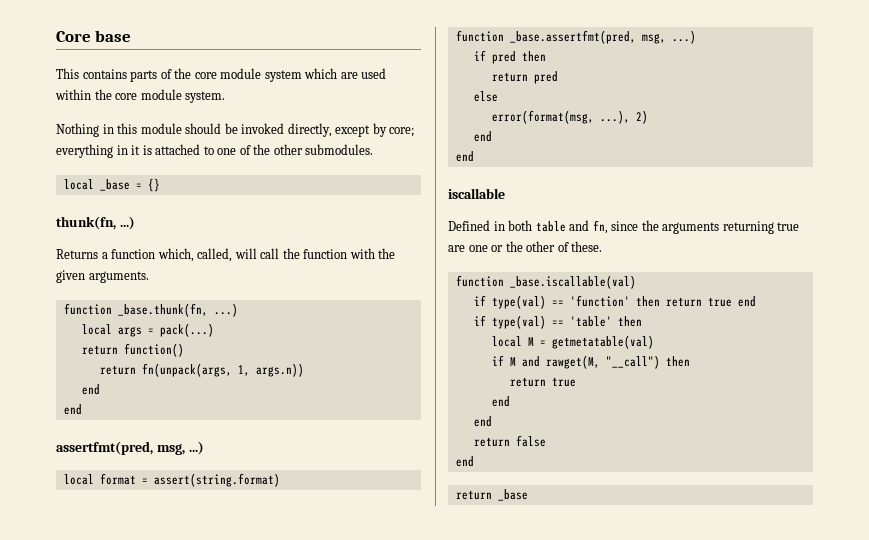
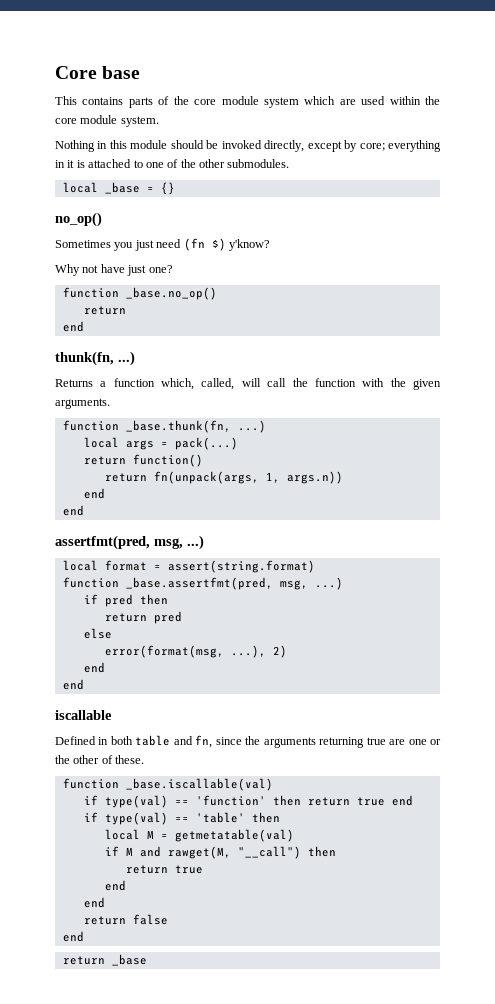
+ no_op()
+ Sometimes you just need (fn $) y'know?
+ Why not have just one?
+ function _base.no_op()
+ return
+ end

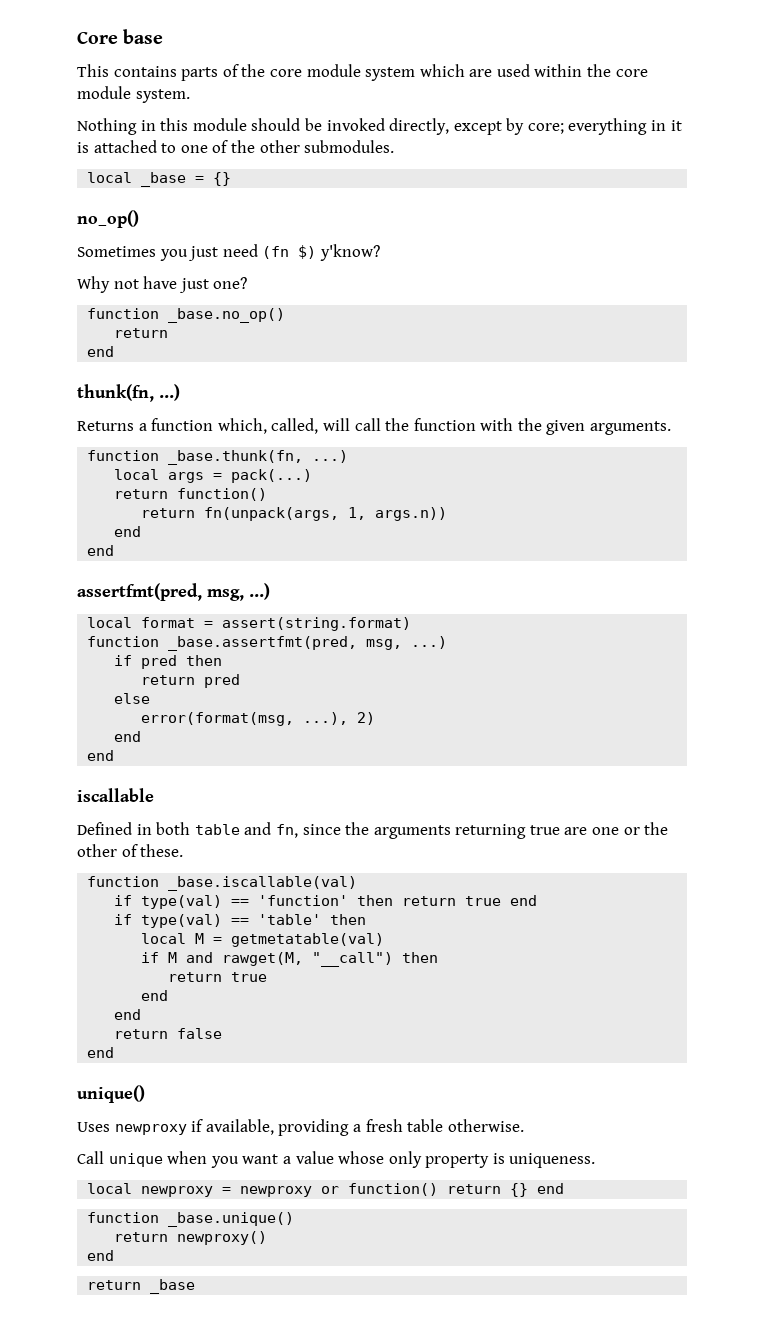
+ unique()
+ Uses newproxy if available, providing a fresh table otherwise.
+ Call unique when you want a value whose only property is uniqueness.
+ local newproxy = newproxy or function() return {} end
+ function _base.unique()
+ return newproxy()
+ end

